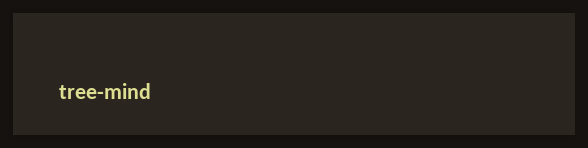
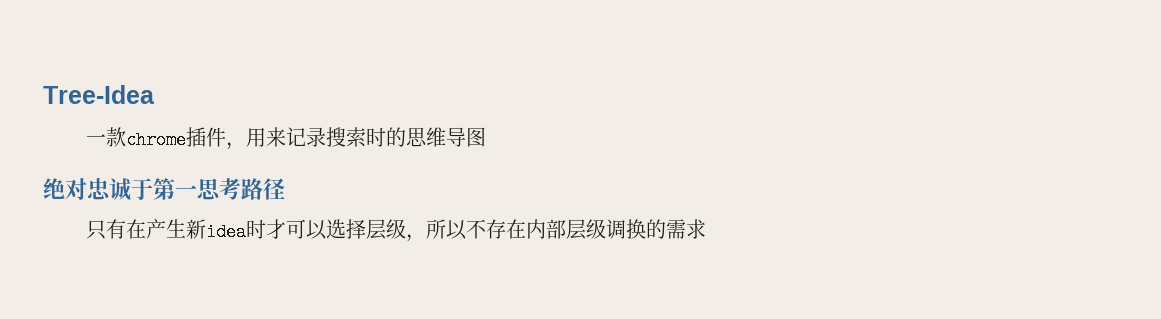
- tree-mind
+ Tree-Idea
+ 一款chrome插件，用来记录搜索时的思维导图
+ 绝对忠诚于第一思考路径
+ 只有在产生新idea时才可以选择层级，所以不存在内部层级调换的需求

